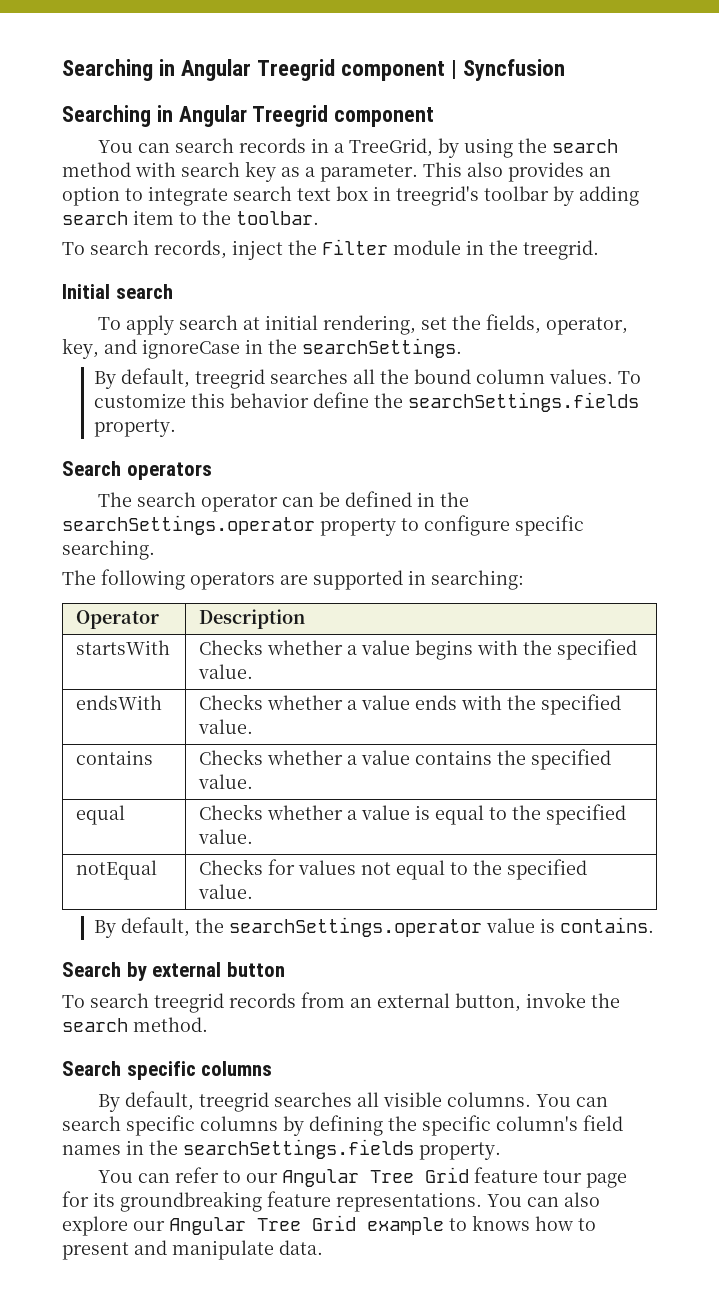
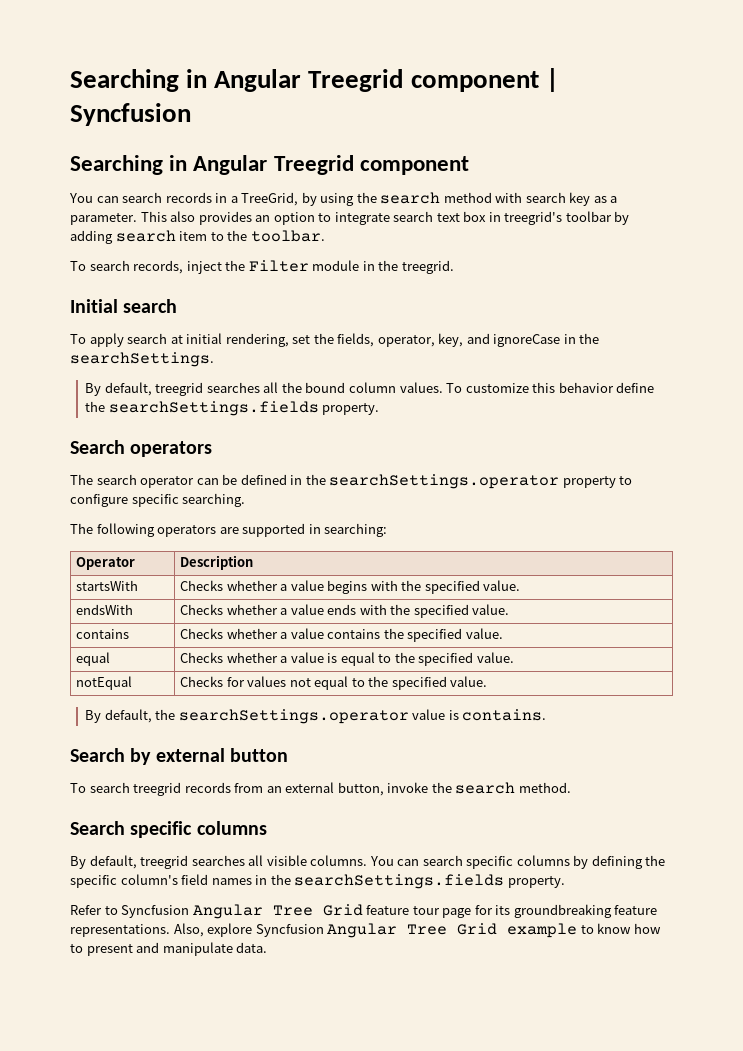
- You can refer to our Angular Tree Grid feature tour page for its groundbreaking feature representations.
+ Refer to Syncfusion Angular Tree Grid feature tour page for its groundbreaking feature representations.
- You can also explore our Angular Tree Grid example to knows how to present and manipulate data.
+ Also, explore Syncfusion Angular Tree Grid example to know how to present and manipulate data.

